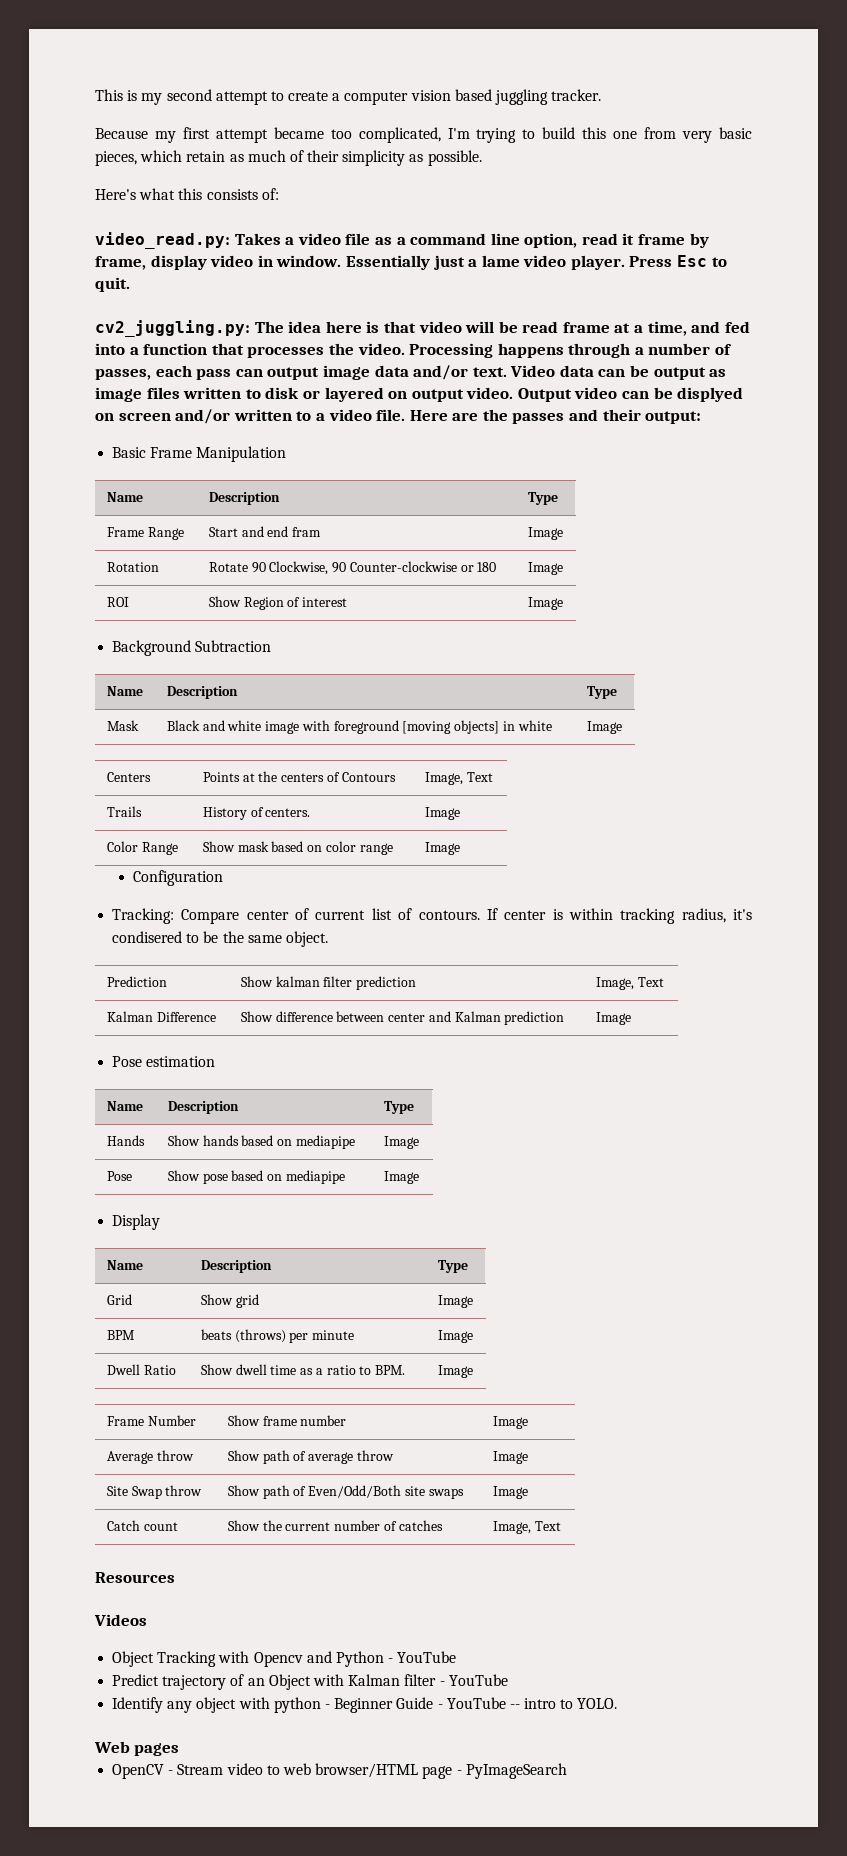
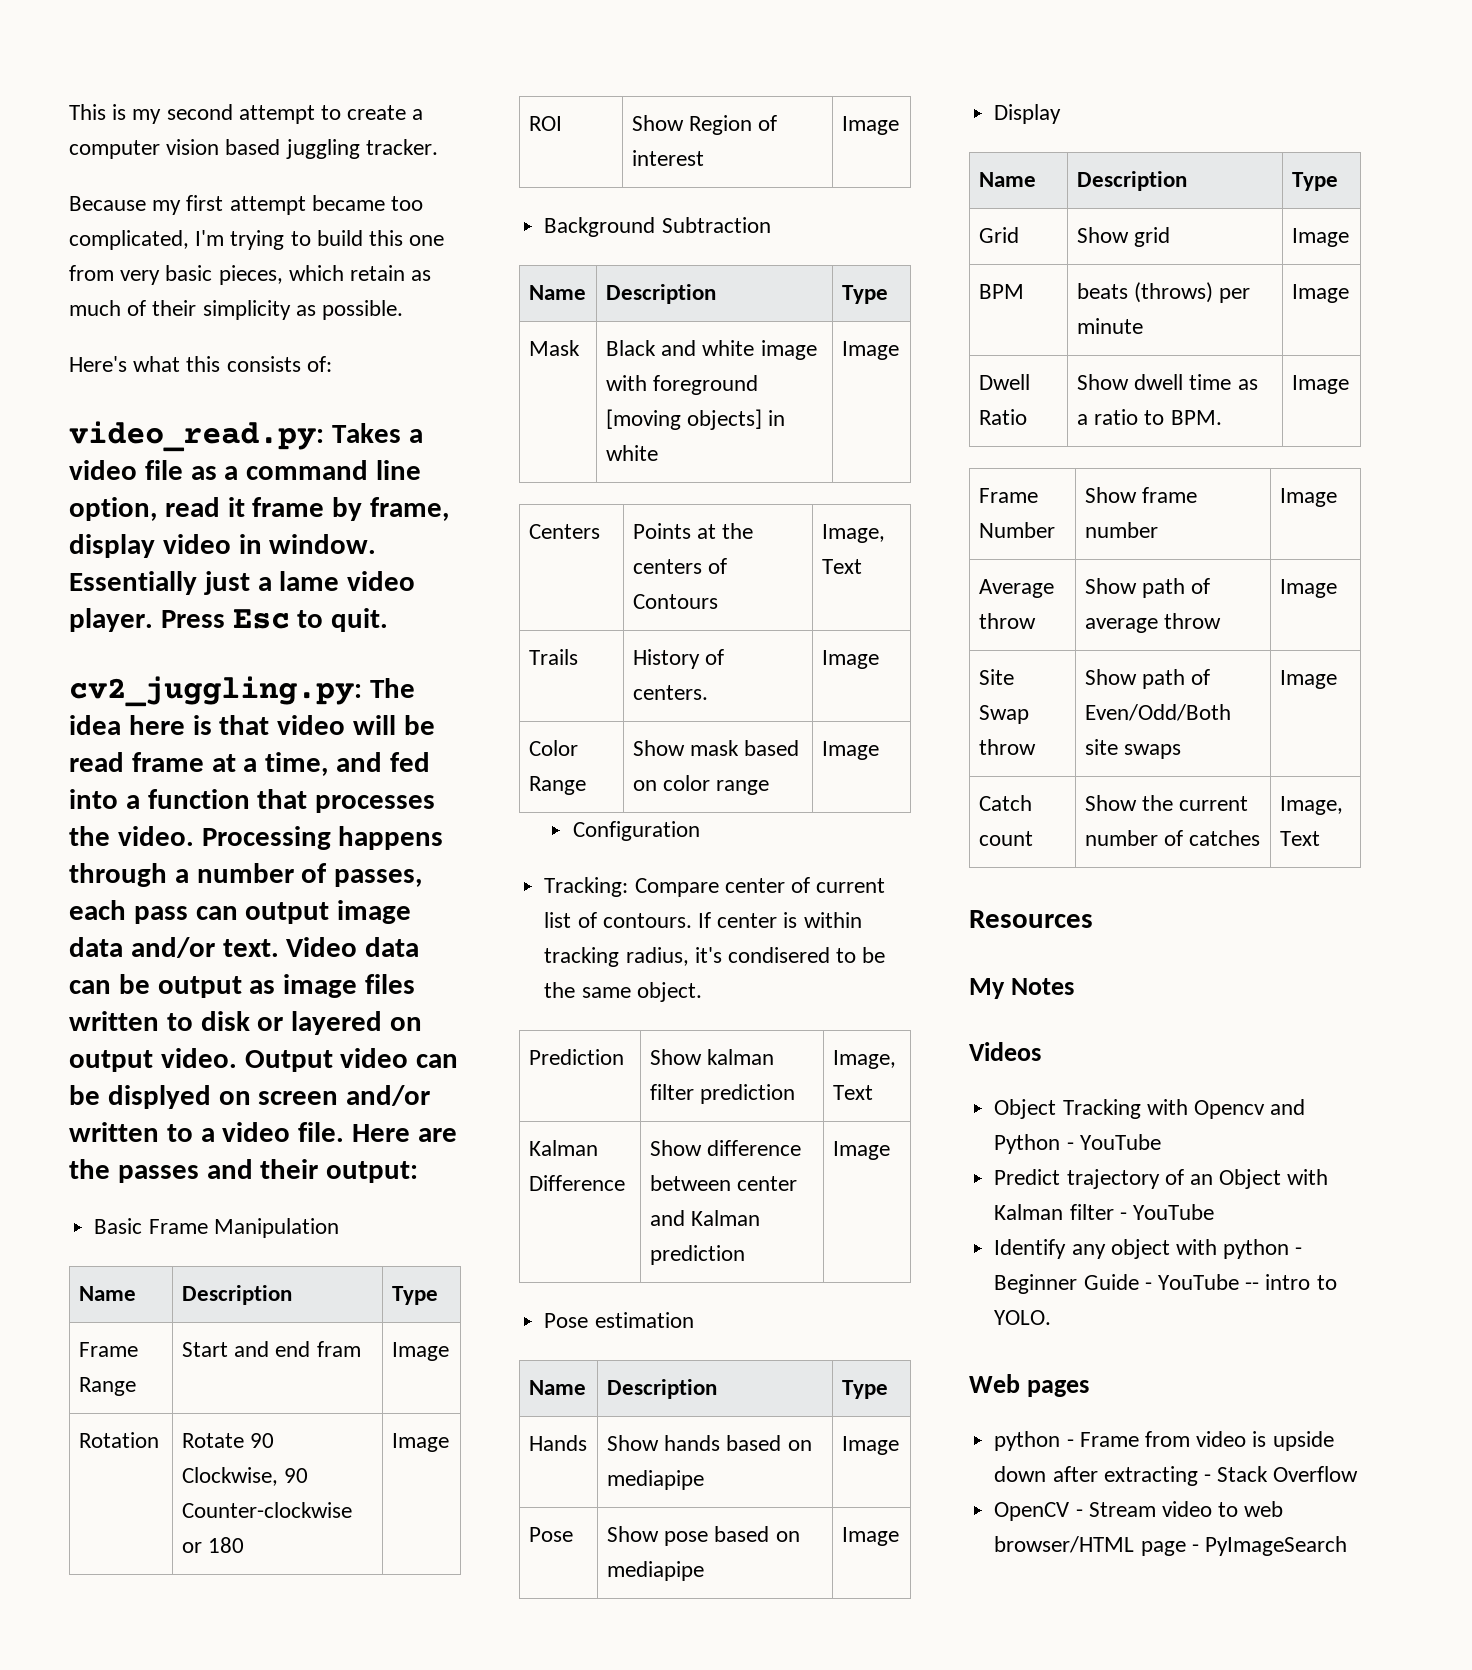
+ My Notes
+ python - Frame from video is upside down after extracting - Stack Overflow

